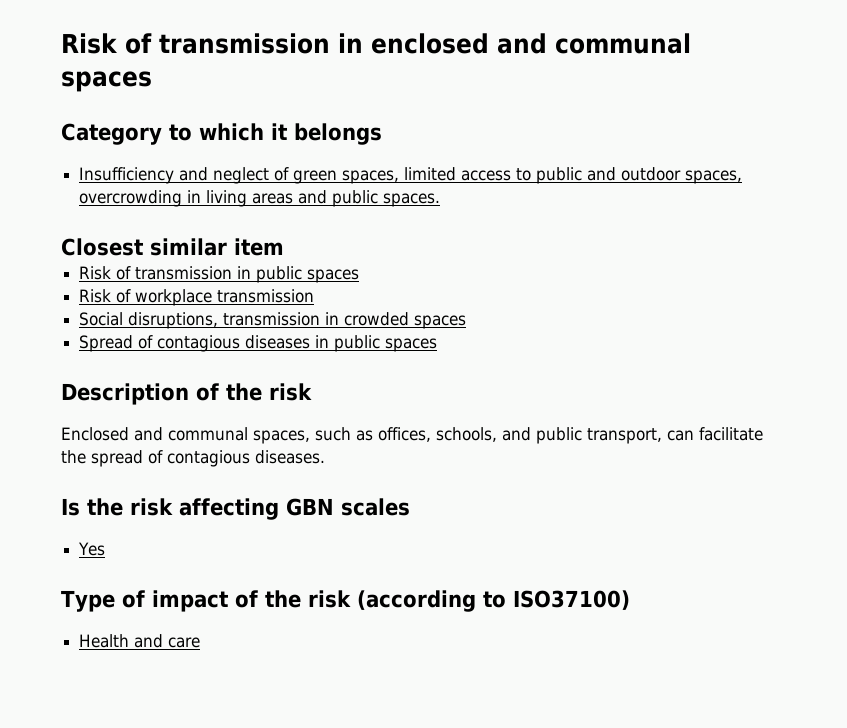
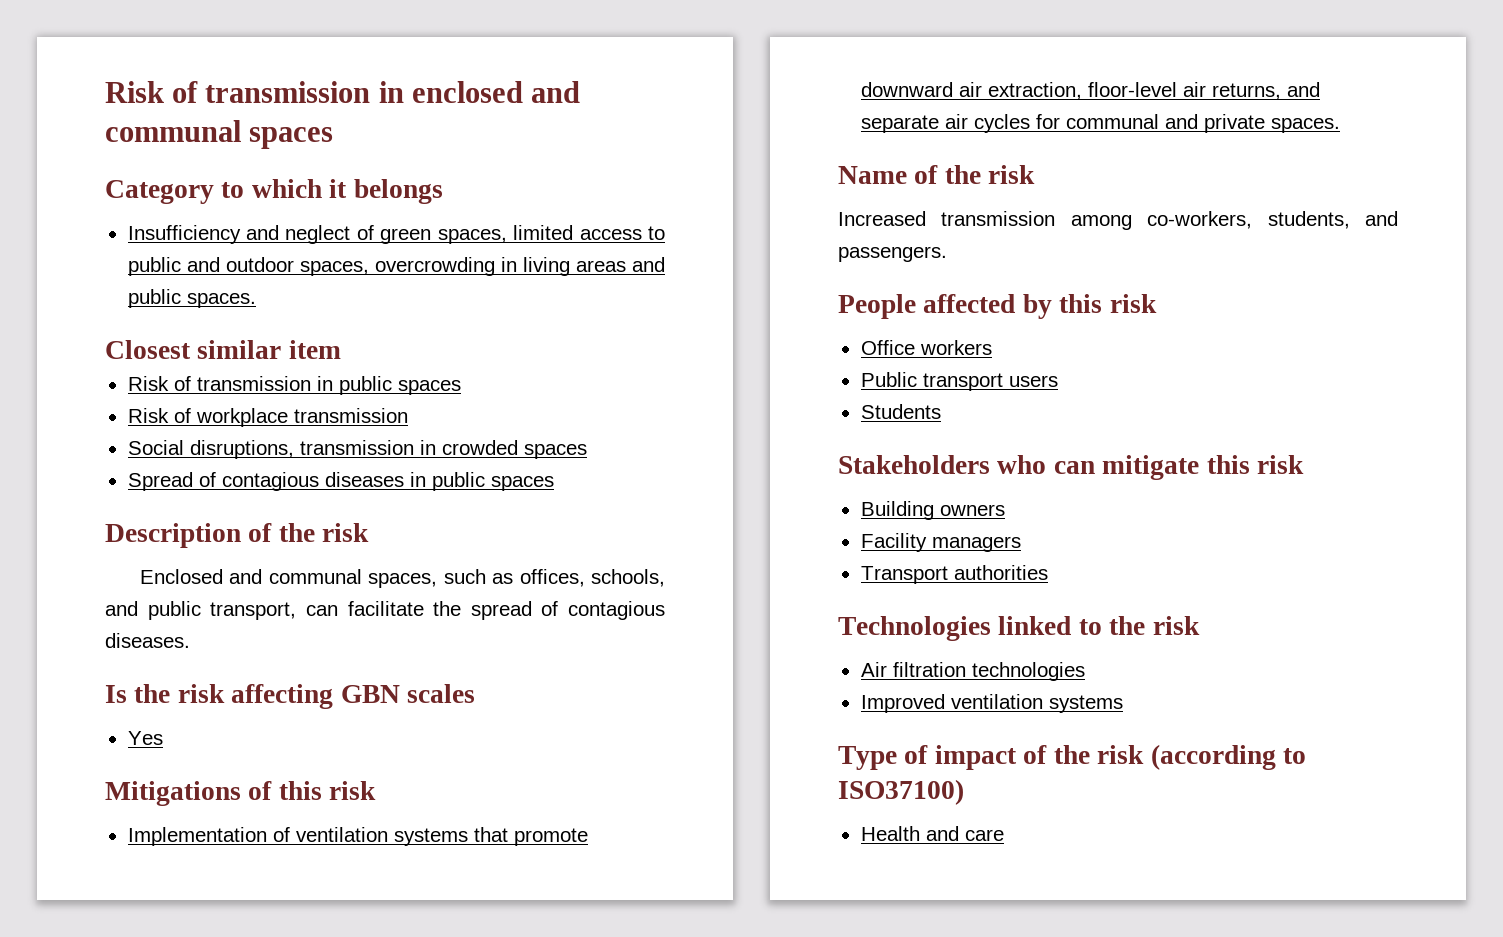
+ Mitigations of this risk
+ Implementation of ventilation systems that promote downward air extraction, floor-level air returns, and separate air cycles for communal and private spaces.
+ Name of the risk
+ Increased transmission among co-workers, students, and passengers.
+ People affected by this risk
+ Office workers
+ Public transport users
+ Students
+ Stakeholders who can mitigate this risk
+ Building owners
+ Facility managers
+ Transport authorities
+ Technologies linked to the risk
+ Air filtration technologies
+ Improved ventilation systems

